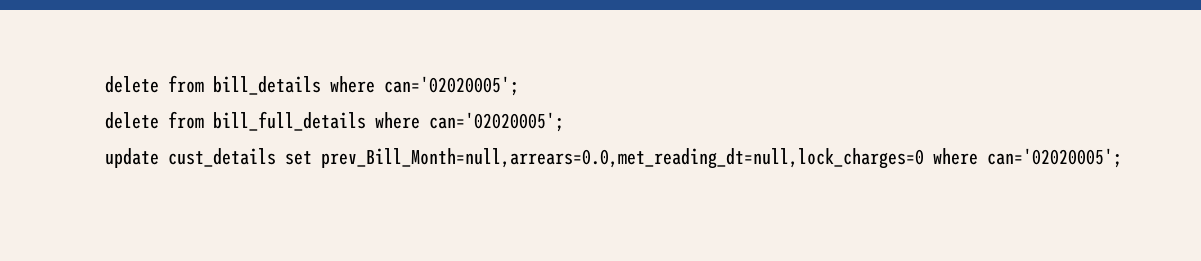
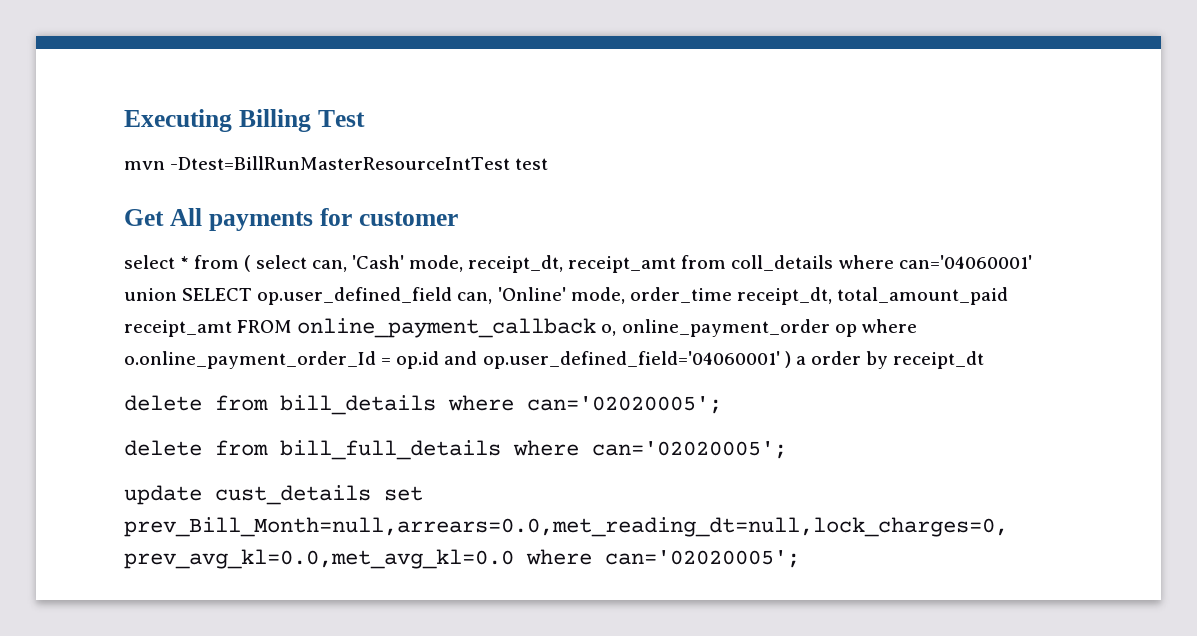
+ Executing Billing Test
+ mvn -Dtest=BillRunMasterResourceIntTest test
+ Get All payments for customer
+ select * from ( select can, 'Cash' mode, receipt_dt, receipt_amt from coll_details where can='04060001' union SELECT op.user_defined_field can, 'Online' mode, order_time receipt_dt, total_amount_paid receipt_amt FROM online_payment_callback o, online_payment_order op where o.online_payment_order_Id = op.id and op.user_defined_field='04060001' ) a order by receipt_dt
- update cust_details set prev_Bill_Month=null,arrears=0.0,met_reading_dt=null,lock_charges=0 where can='02020005';
+ update cust_details set prev_Bill_Month=null,arrears=0.0,met_reading_dt=null,lock_charges=0, prev_avg_kl=0.0,met_avg_kl=0.0 where can='02020005';

